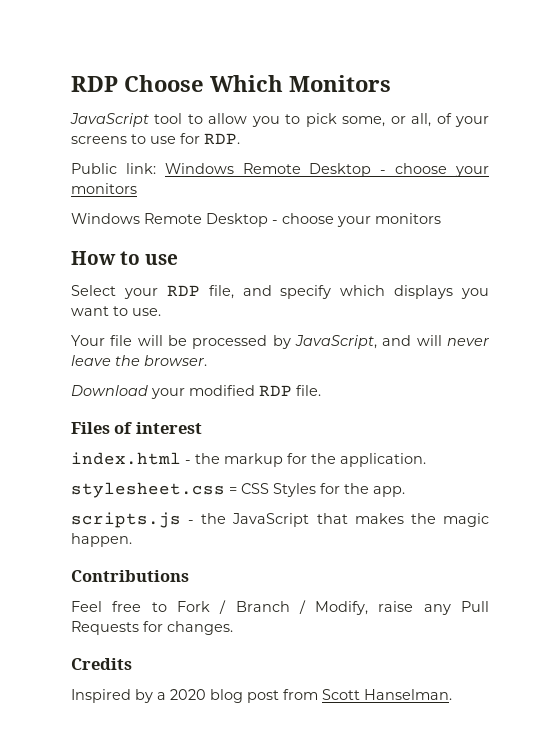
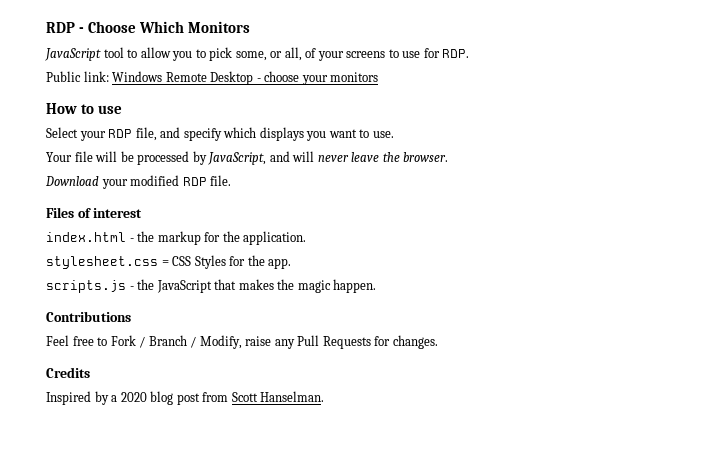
- RDP Choose Which Monitors
+ RDP - Choose Which Monitors
  Public link: Windows Remote Desktop - choose your monitors
- Windows Remote Desktop - choose your monitors

